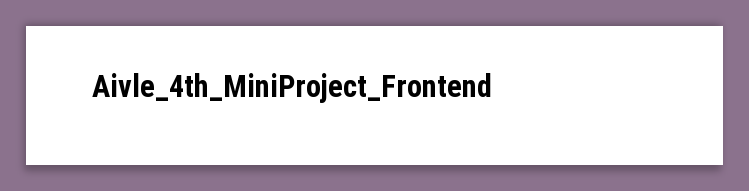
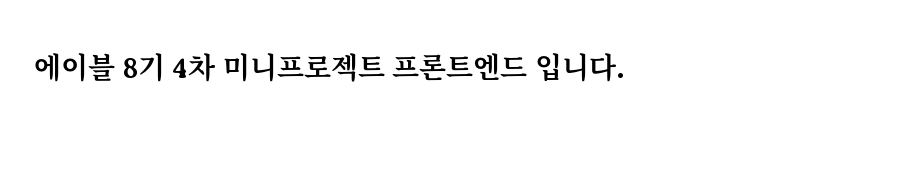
- Aivle_4th_MiniProject_Frontend
+ 에이블 8기 4차 미니프로젝트 프론트엔드 입니다.

